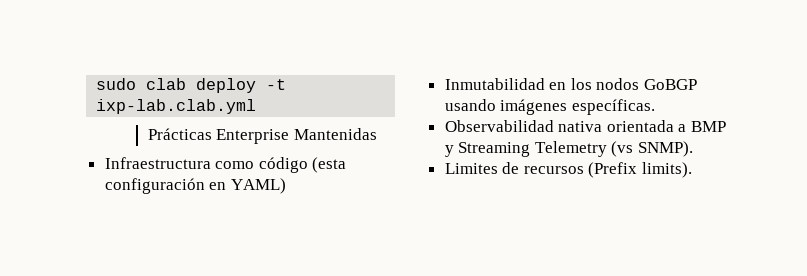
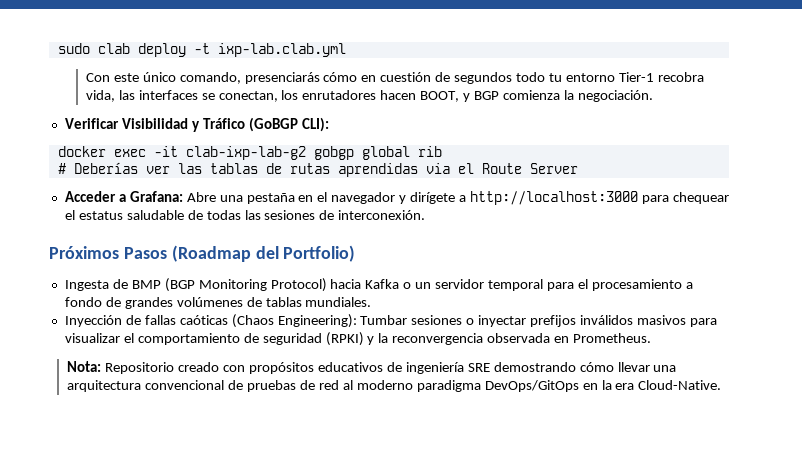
- Prácticas Enterprise Mantenidas
- Infraestructura como código (esta configuración en YAML)
- Inmutabilidad en los nodos GoBGP usando imágenes específicas.
- Observabilidad nativa orientada a BMP y Streaming Telemetry (vs SNMP).
- Limites de recursos (Prefix limits).
+ Con este único comando, presenciarás cómo en cuestión de segundos todo tu entorno Tier-1 recobra vida, las interfaces se conectan, los enrutadores hacen BOOT, y BGP comienza la negociación.
+ Verificar Visibilidad y Tráfico (GoBGP CLI):
+ docker exec -it clab-ixp-lab-g2 gobgp global rib
+ # Deberías ver las tablas de rutas aprendidas via el Route Server
+ Acceder a Grafana: Abre una pestaña en el navegador y dirígete a http://localhost:3000 para chequear el estatus saludable de todas las sesiones de interconexión.
+ Próximos Pasos (Roadmap del Portfolio)
+ Ingesta de BMP (BGP Monitoring Protocol) hacia Kafka o un servidor temporal para el procesamiento a fondo de grandes volúmenes de tablas mundiales.
+ Inyección de fallas caóticas (Chaos Engineering): Tumbar sesiones o inyectar prefijos inválidos masivos para visualizar el comportamiento de seguridad (RPKI) y la reconvergencia observada en Prometheus.
+ Nota: Repositorio creado con propósitos educativos de ingeniería SRE demostrando cómo llevar una arquitectura convencional de pruebas de red al moderno paradigma DevOps/GitOps en la era Cloud-Native.

